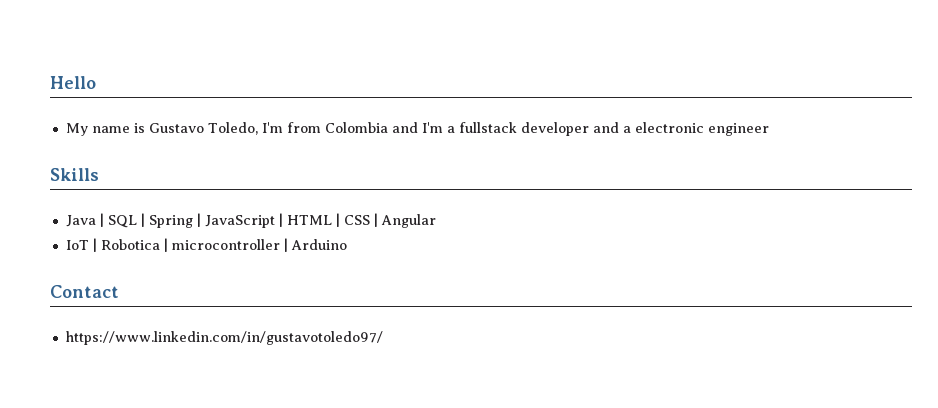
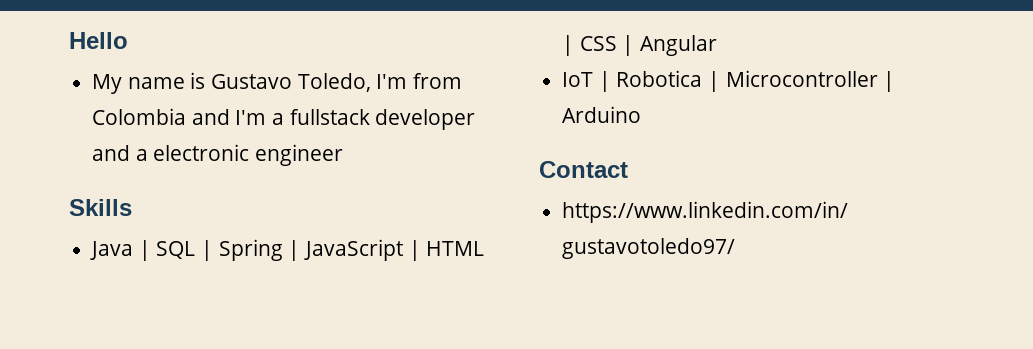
- IoT | Robotica | microcontroller | Arduino
+ IoT | Robotica | Microcontroller | Arduino

